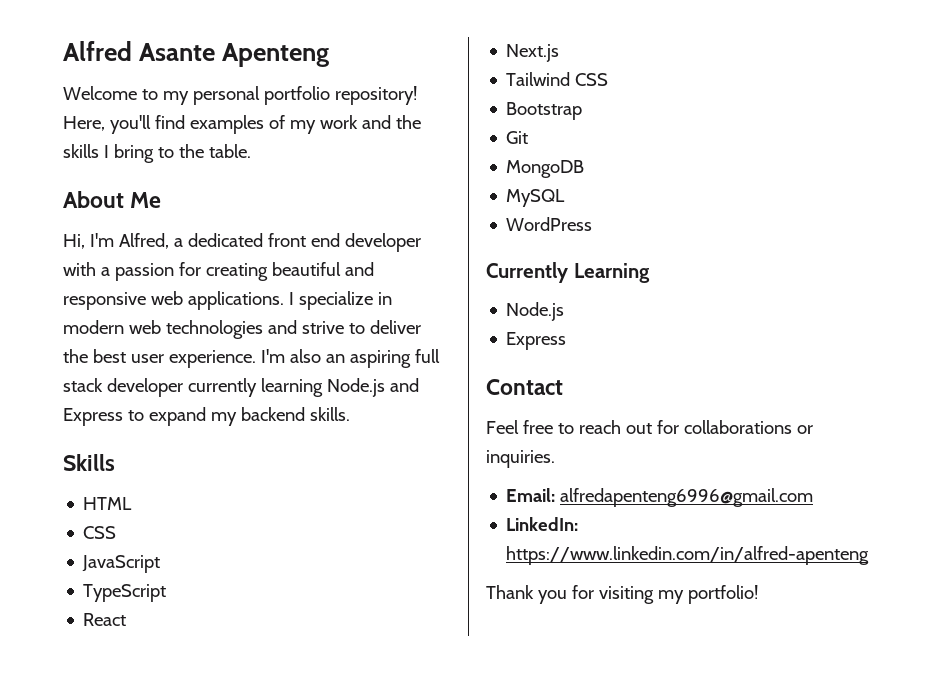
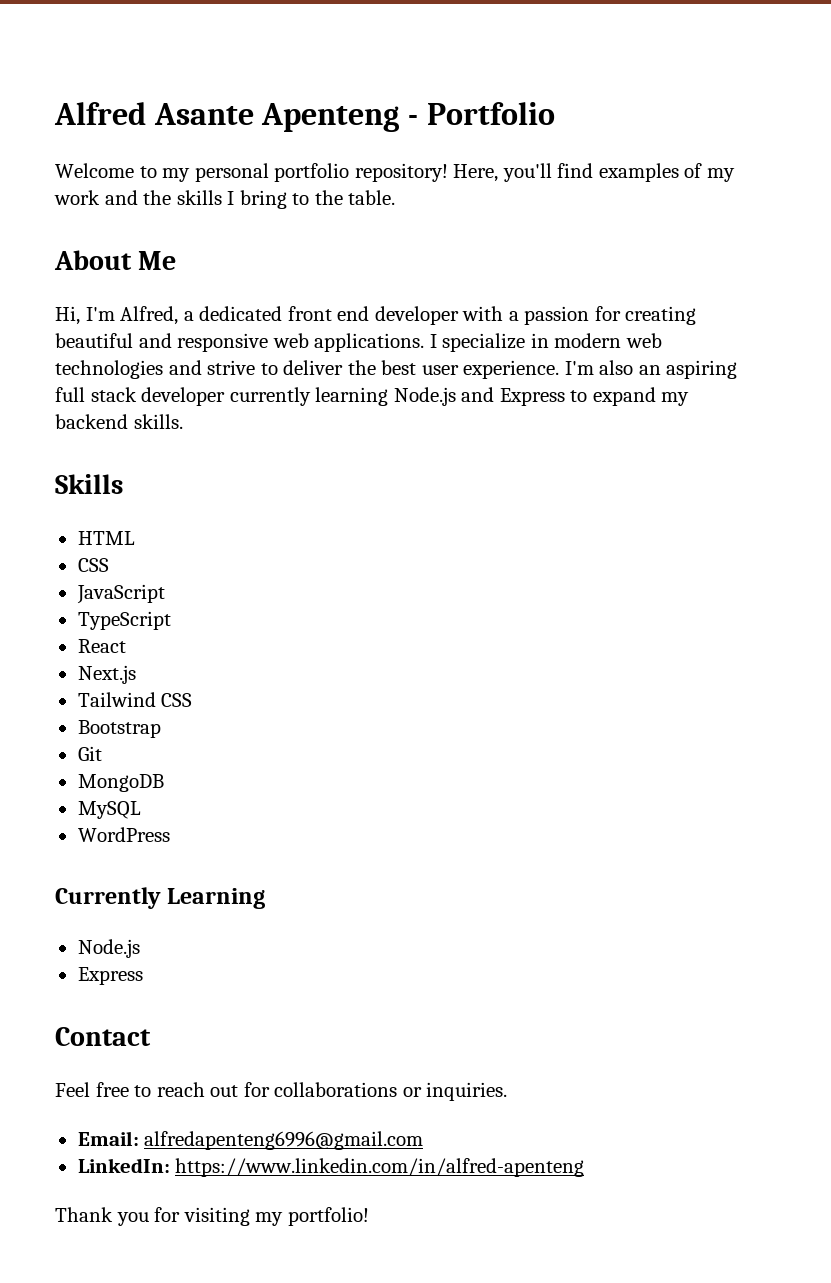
- Alfred Asante Apenteng
+ Alfred Asante Apenteng - Portfolio

